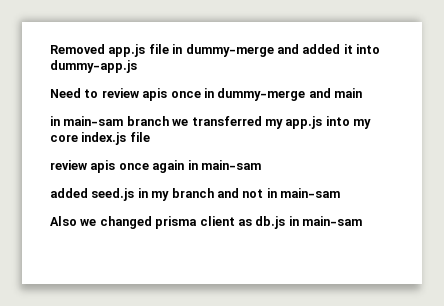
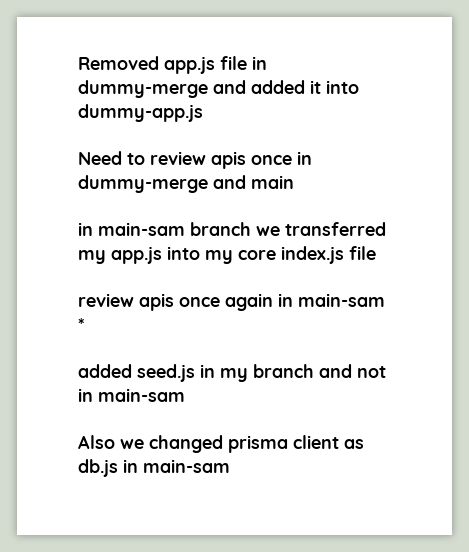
- review apis once again in main-sam
+ review apis once again in main-sam *

